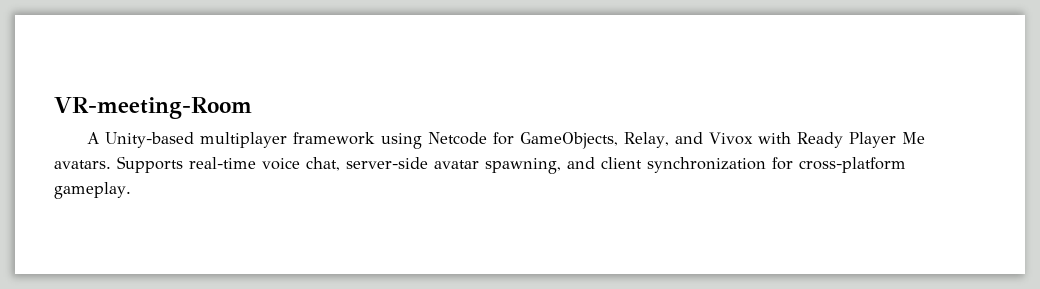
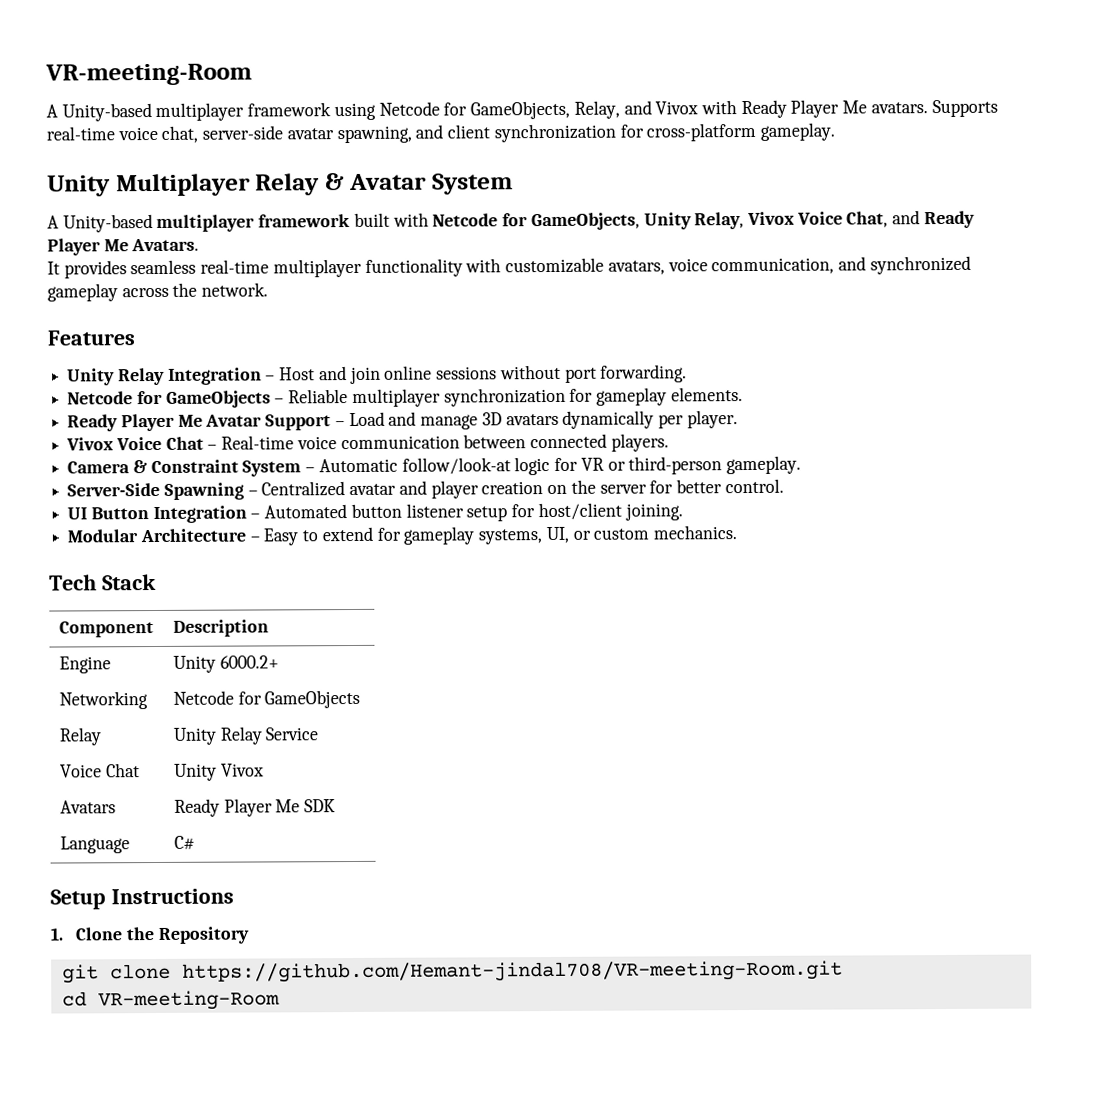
+ Unity Multiplayer Relay & Avatar System
+ A Unity-based multiplayer framework built with Netcode for GameObjects, Unity Relay, Vivox Voice Chat, and Ready Player Me Avatars.
+ It provides seamless real-time multiplayer functionality with customizable avatars, voice communication, and synchronized gameplay across the network.
+ Features
+ Unity Relay Integration – Host and join online sessions without port forwarding.
+ Netcode for GameObjects – Reliable multiplayer synchronization for gameplay elements.
+ Ready Player Me Avatar Support – Load and manage 3D avatars dynamically per player.
+ Vivox Voice Chat – Real-time voice communication between connected players.
+ Camera & Constraint System – Automatic follow/look-at logic for VR or third-person gameplay.
+ Server-Side Spawning – Centralized avatar and player creation on the server for better control.
+ UI Button Integration – Automated button listener setup for host/client joining.
+ Modular Architecture – Easy to extend for gameplay systems, UI, or custom mechanics.
+ Tech Stack
+ Component | Description
+ Engine | Unity 6000.2+
+ Networking | Netcode for GameObjects
+ Relay | Unity Relay Service
+ Voice Chat | Unity Vivox
+ Avatars | Ready Player Me SDK
+ Language | C#
+ Setup Instructions
+ 1. Clone the Repository
+ git clone https://github.com/Hemant-jindal708/VR-meeting-Room.git
+ cd VR-meeting-Room

